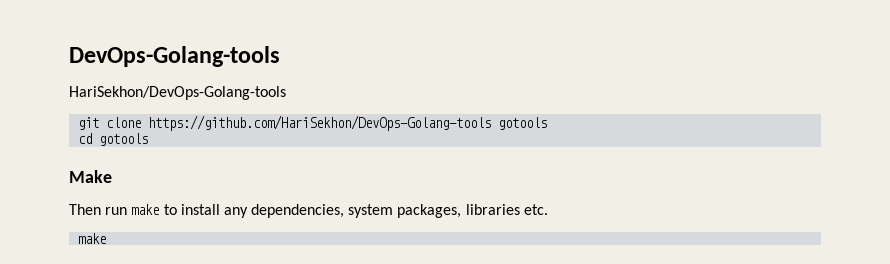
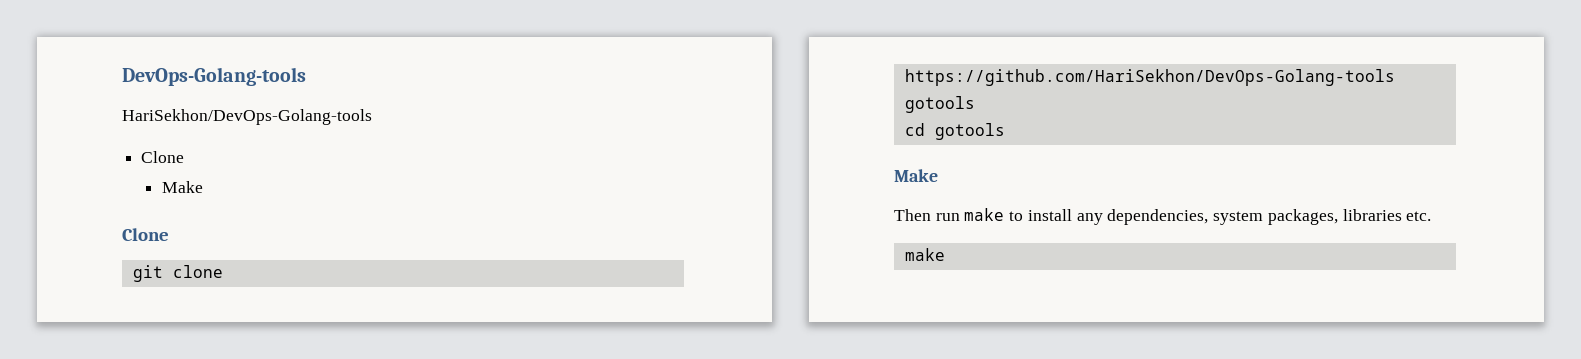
  HariSekhon/DevOps-Golang-tools
+ Clone
+ Make
+ Clone

